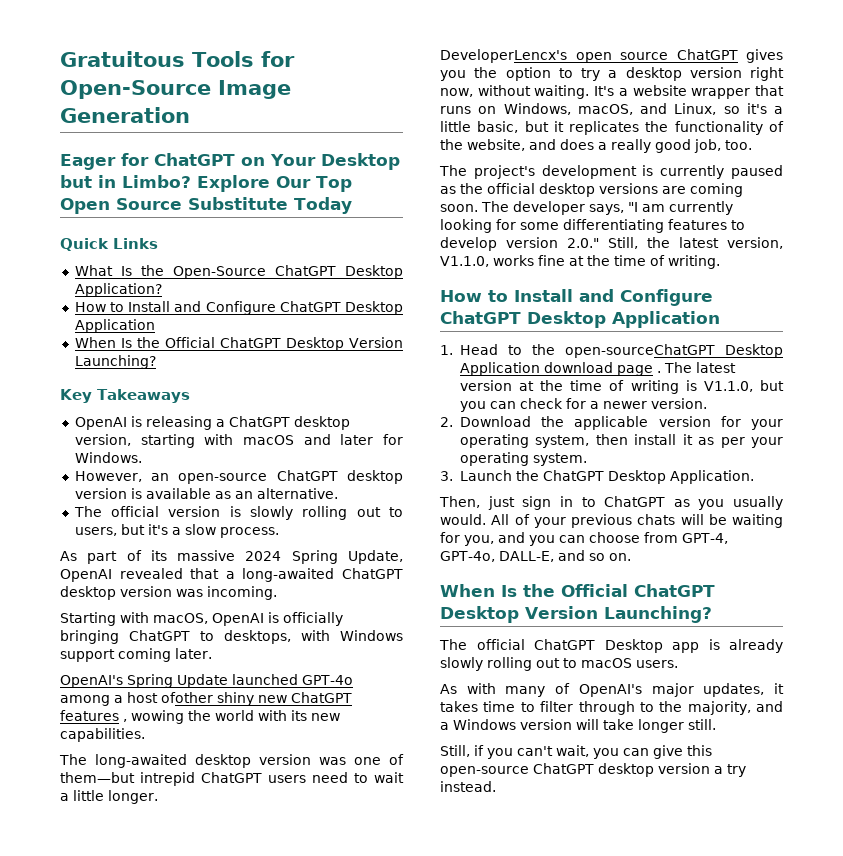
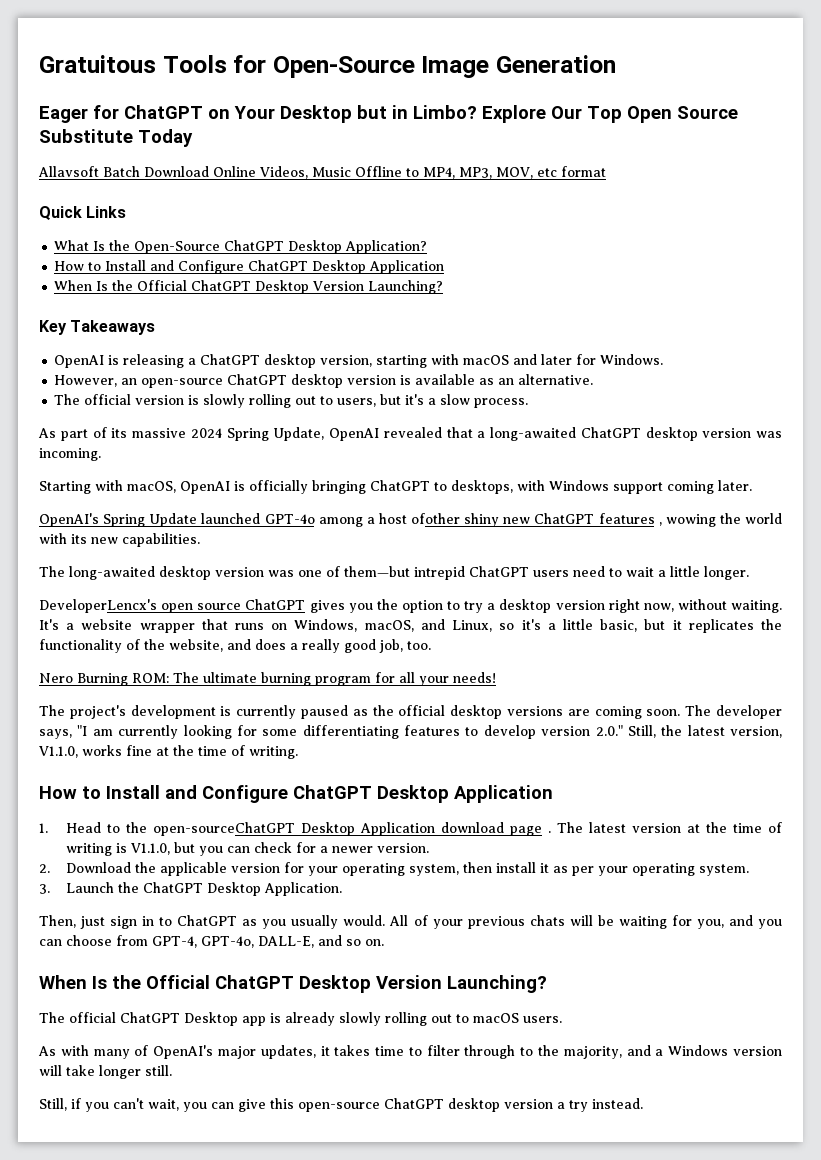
+ Allavsoft Batch Download Online Videos, Music Offline to MP4, MP3, MOV, etc format
+ Nero Burning ROM: The ultimate burning program for all your needs!

